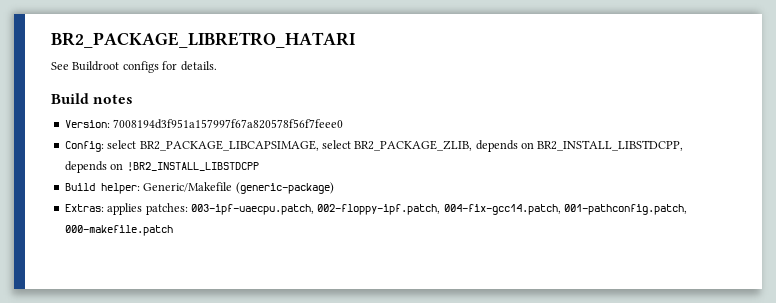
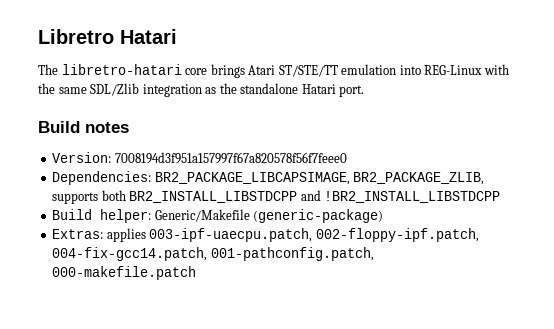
- BR2_PACKAGE_LIBRETRO_HATARI
- See Buildroot configs for details.
+ Libretro Hatari
+ The libretro-hatari core brings Atari ST/STE/TT emulation into REG-Linux with the same SDL/Zlib integration as the standalone Hatari port.
  Build notes
  Version: 7008194d3f951a157997f67a820578f56f7feee0
- Config: select BR2_PACKAGE_LIBCAPSIMAGE, select BR2_PACKAGE_ZLIB, depends on BR2_INSTALL_LIBSTDCPP, depends on !BR2_INSTALL_LIBSTDCPP
+ Dependencies: BR2_PACKAGE_LIBCAPSIMAGE, BR2_PACKAGE_ZLIB, supports both BR2_INSTALL_LIBSTDCPP and !BR2_INSTALL_LIBSTDCPP
- Extras: applies patches: 003-ipf-uaecpu.patch, 002-floppy-ipf.patch, 004-fix-gcc14.patch, 001-pathconfig.patch, 000-makefile.patch
+ Extras: applies 003-ipf-uaecpu.patch, 002-floppy-ipf.patch, 004-fix-gcc14.patch, 001-pathconfig.patch, 000-makefile.patch

